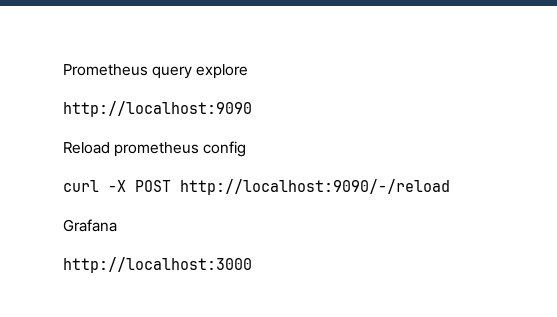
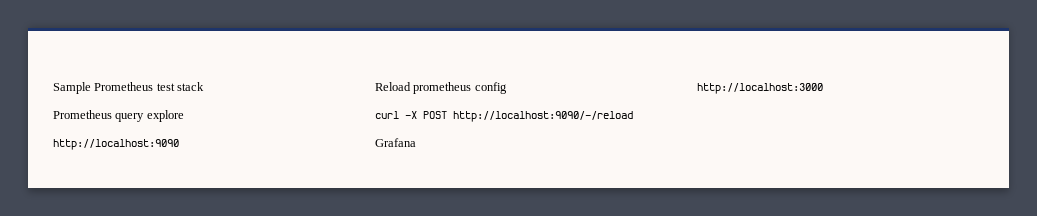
+ Sample Prometheus test stack

